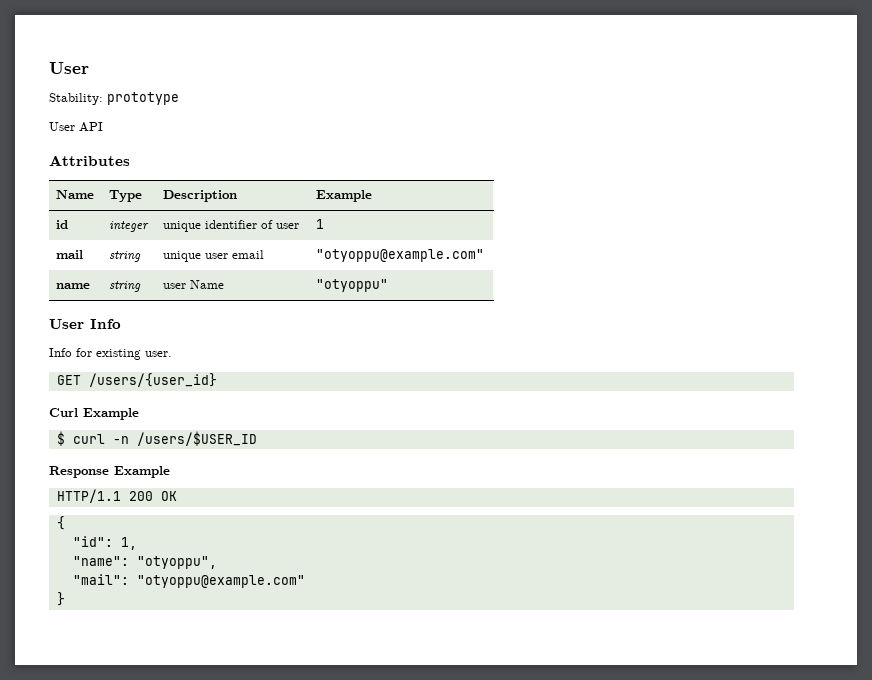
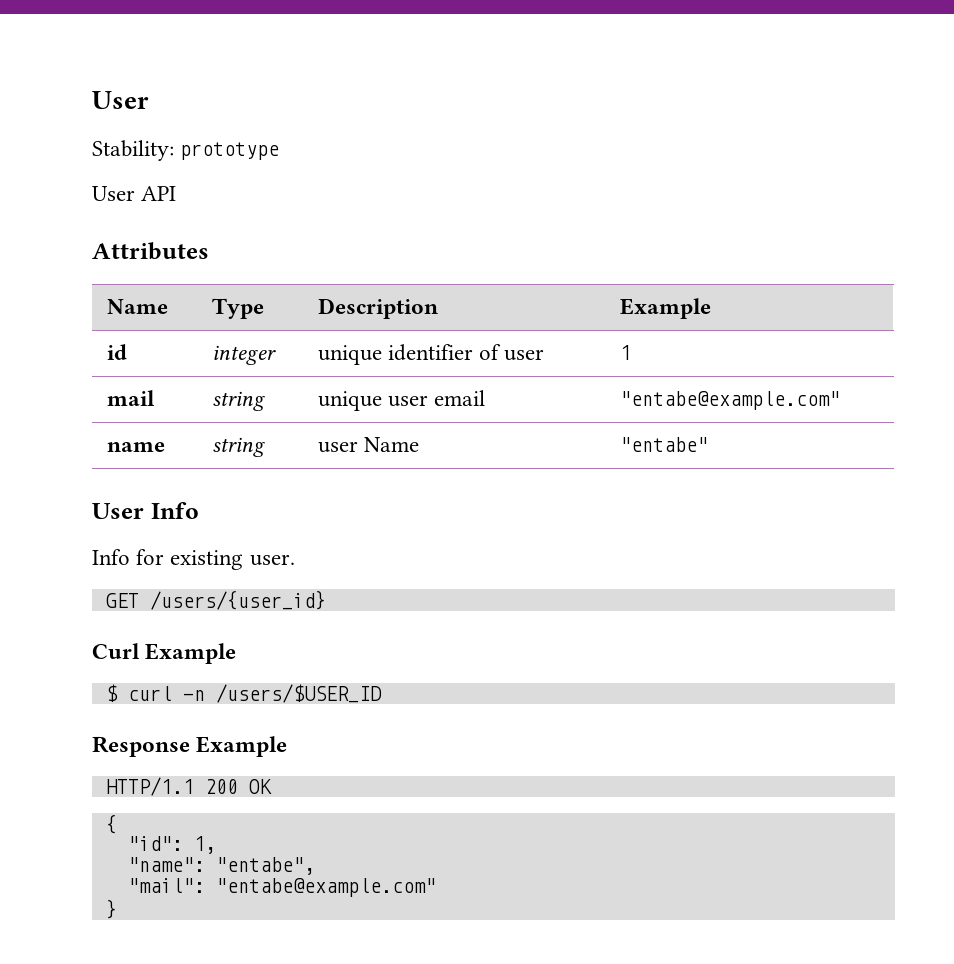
- mail | string | unique user email | "otyoppu@example.com"
+ mail | string | unique user email | "entabe@example.com"
- name | string | user Name | "otyoppu"
+ name | string | user Name | "entabe"
- "name": "otyoppu",
+ "name": "entabe",
- "mail": "otyoppu@example.com"
+ "mail": "entabe@example.com"

